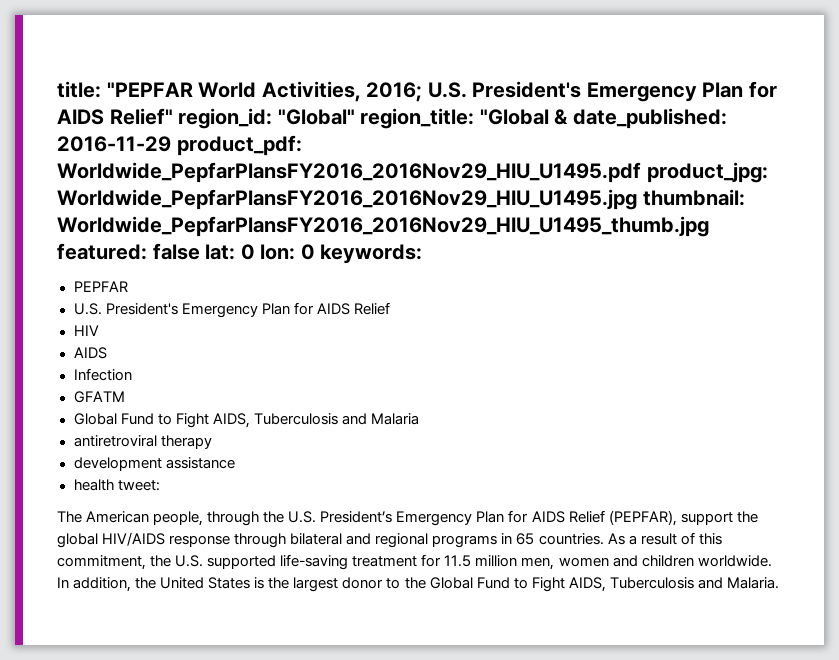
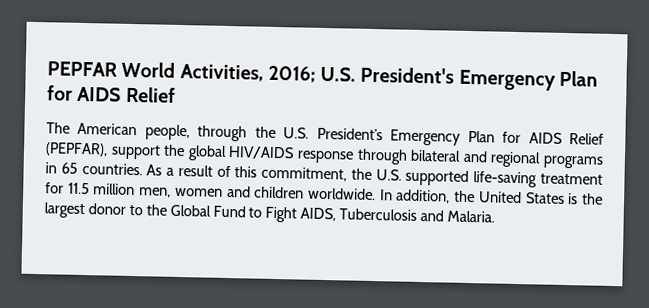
- title: "PEPFAR World Activities, 2016; U.S. President's Emergency Plan for AIDS Relief" region_id: "Global" region_title: "Global & date_published: 2016-11-29 product_pdf: Worldwide_PepfarPlansFY2016_2016Nov29_HIU_U1495.pdf product_jpg: Worldwide_PepfarPlansFY2016_2016Nov29_HIU_U1495.jpg thumbnail: Worldwide_PepfarPlansFY2016_2016Nov29_HIU_U1495_thumb.jpg featured: false lat: 0 lon: 0 keywords:
- PEPFAR
- U.S. President's Emergency Plan for AIDS Relief
- HIV
- AIDS
- Infection
- GFATM
- Global Fund to Fight AIDS, Tuberculosis and Malaria
- antiretroviral therapy
- development assistance
- health tweet:
+ PEPFAR World Activities, 2016; U.S. President's Emergency Plan for AIDS Relief

